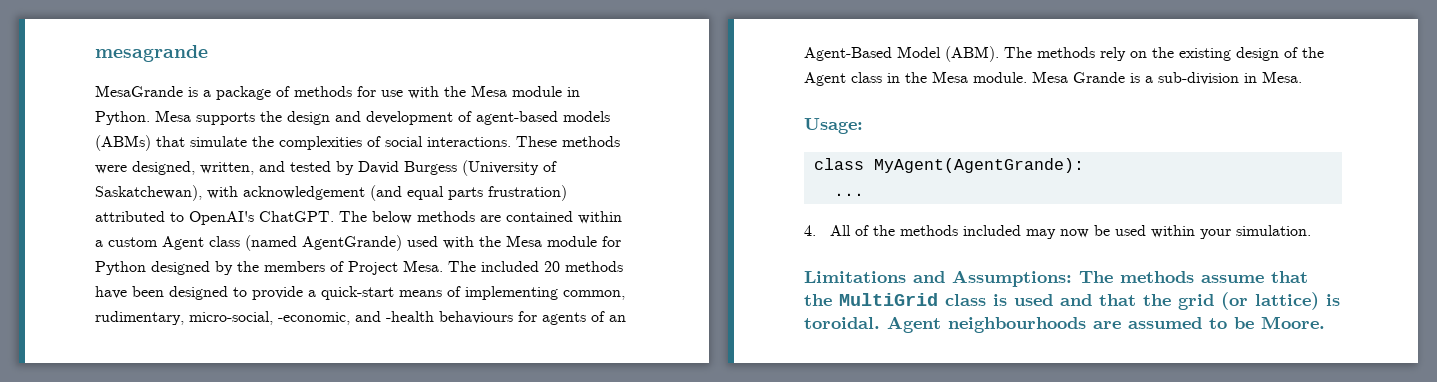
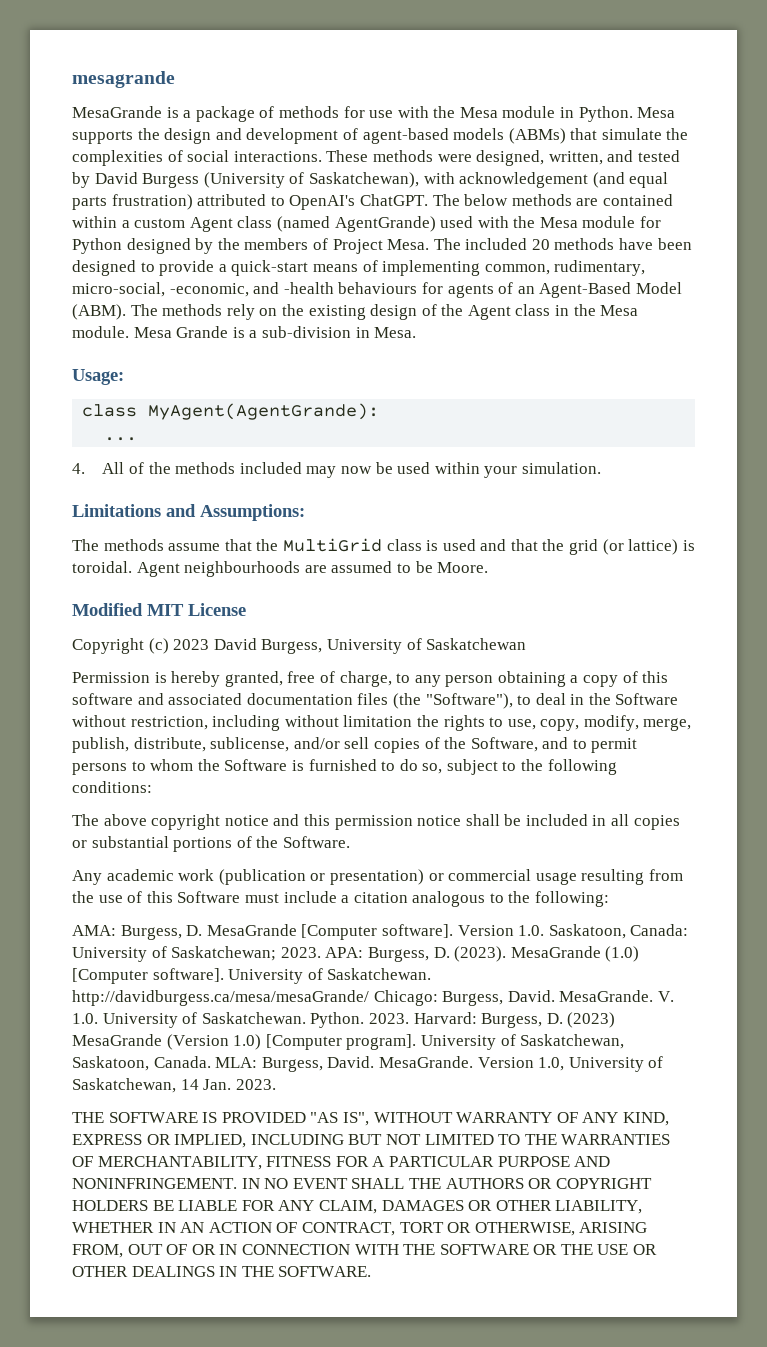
- Limitations and Assumptions: The methods assume that the MultiGrid class is used and that the grid (or lattice) is toroidal.
+ Limitations and Assumptions:
+ The methods assume that the MultiGrid class is used and that the grid (or lattice) is toroidal.
+ Modified MIT License
+ Copyright (c) 2023 David Burgess, University of Saskatchewan
+ Permission is hereby granted, free of charge, to any person obtaining a copy of this software and associated documentation files (the "Software"), to deal in the Software without restriction, including without limitation the rights to use, copy, modify, merge, publish, distribute, sublicense, and/or sell copies of the Software, and to permit persons to whom the Software is furnished to do so, subject to the following conditions:
+ The above copyright notice and this permission notice shall be included in all copies or substantial portions of the Software.
+ Any academic work (publication or presentation) or commercial usage resulting from the use of this Software must include a citation analogous to the following:
+ AMA: Burgess, D. MesaGrande [Computer software]. Version 1.0. Saskatoon, Canada: University of Saskatchewan; 2023. APA: Burgess, D. (2023). MesaGrande (1.0) [Computer software]. University of Saskatchewan. http://davidburgess.ca/mesa/mesaGrande/ Chicago: Burgess, David. MesaGrande. V. 1.0. University of Saskatchewan. Python. 2023. Harvard: Burgess, D. (2023) MesaGrande (Version 1.0) [Computer program]. University of Saskatchewan, Saskatoon, Canada. MLA: Burgess, David. MesaGrande. Version 1.0, University of Saskatchewan, 14 Jan. 2023.
+ THE SOFTWARE IS PROVIDED "AS IS", WITHOUT WARRANTY OF ANY KIND, EXPRESS OR IMPLIED, INCLUDING BUT NOT LIMITED TO THE WARRANTIES OF MERCHANTABILITY, FITNESS FOR A PARTICULAR PURPOSE AND NONINFRINGEMENT. IN NO EVENT SHALL THE AUTHORS OR COPYRIGHT HOLDERS BE LIABLE FOR ANY CLAIM, DAMAGES OR OTHER LIABILITY, WHETHER IN AN ACTION OF CONTRACT, TORT OR OTHERWISE, ARISING FROM, OUT OF OR IN CONNECTION WITH THE SOFTWARE OR THE USE OR OTHER DEALINGS IN THE SOFTWARE.

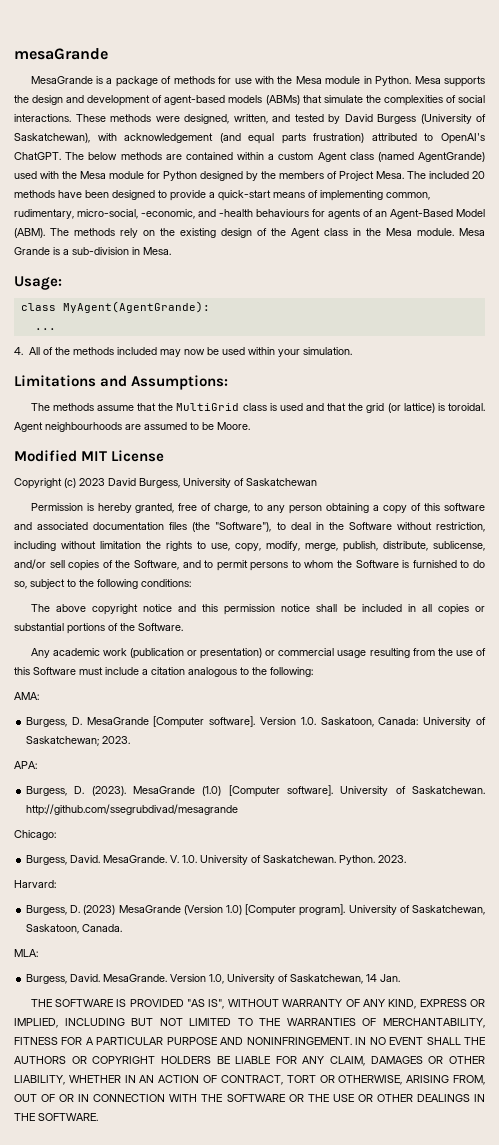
- mesagrande
+ mesaGrande
- AMA: Burgess, D. MesaGrande [Computer software].
+ AMA:
+ Burgess, D. MesaGrande [Computer software].
- Version 1.0. Saskatoon, Canada: University of Saskatchewan; 2023. APA: Burgess, D. (2023).
+ Version 1.0. Saskatoon, Canada: University of Saskatchewan; 2023.
+ APA:
+ Burgess, D. (2023).
- University of Saskatchewan. http://davidburgess.ca/mesa/mesaGrande/ Chicago: Burgess, David.
+ University of Saskatchewan. http://github.com/ssegrubdivad/mesagrande
+ Chicago:
+ Burgess, David.
- Python. 2023. Harvard: Burgess, D. (2023) MesaGrande (Version 1.0) [Computer program].
+ Python. 2023.
+ Harvard:
+ Burgess, D. (2023) MesaGrande (Version 1.0) [Computer program].
- University of Saskatchewan, Saskatoon, Canada. MLA: Burgess, David.
+ University of Saskatchewan, Saskatoon, Canada.
+ MLA:
+ Burgess, David.
- Version 1.0, University of Saskatchewan, 14 Jan. 2023.
+ Version 1.0, University of Saskatchewan, 14 Jan.

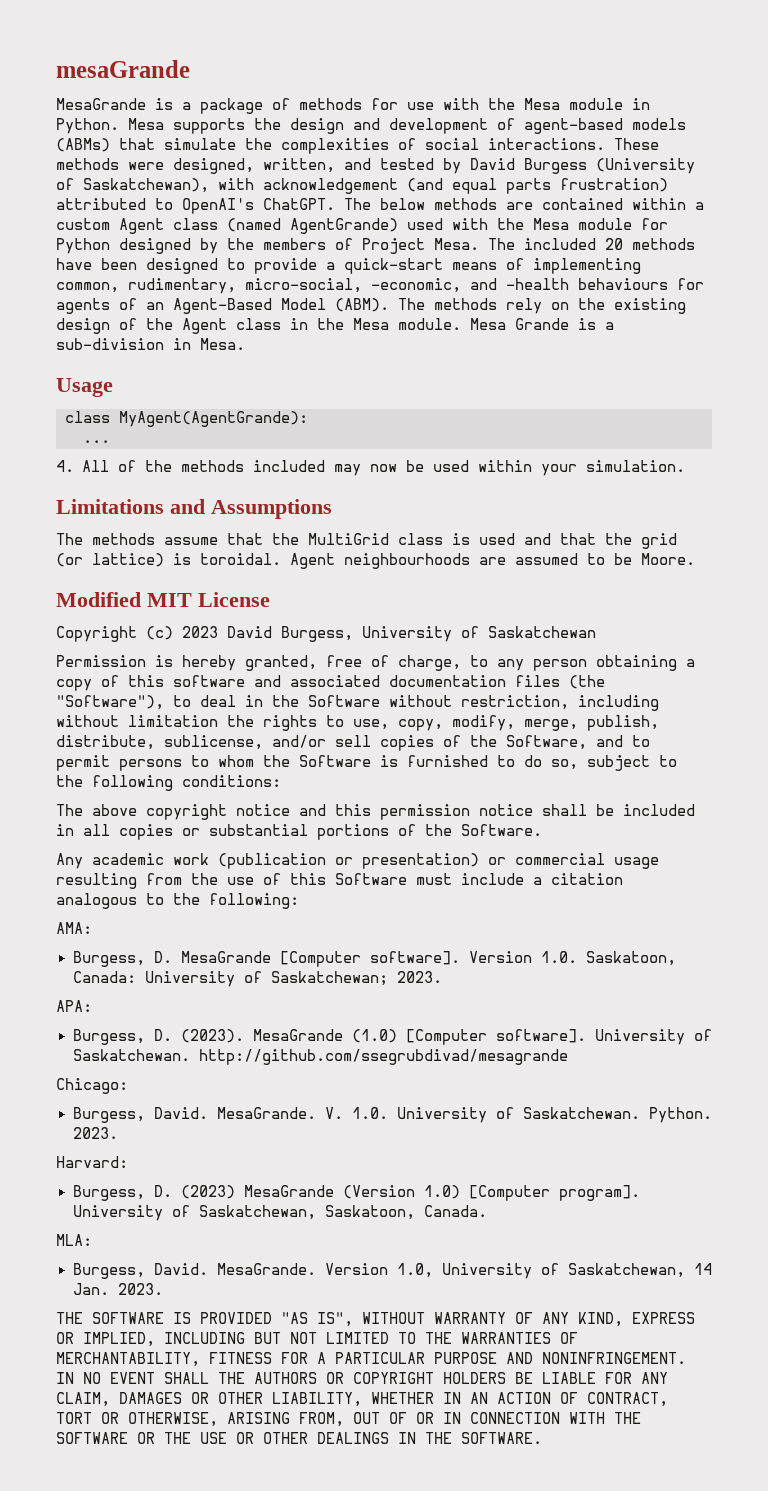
- Usage:
+ Usage
- Limitations and Assumptions:
+ Limitations and Assumptions
- Version 1.0, University of Saskatchewan, 14 Jan.
+ Version 1.0, University of Saskatchewan, 14 Jan. 2023.

